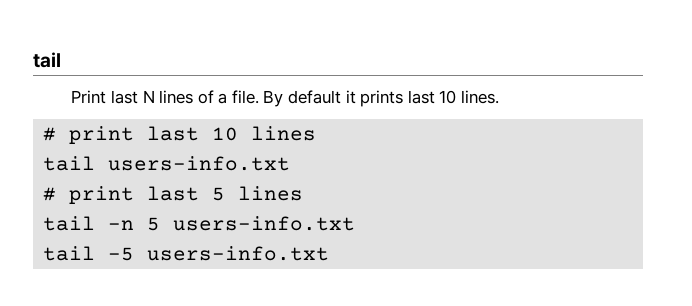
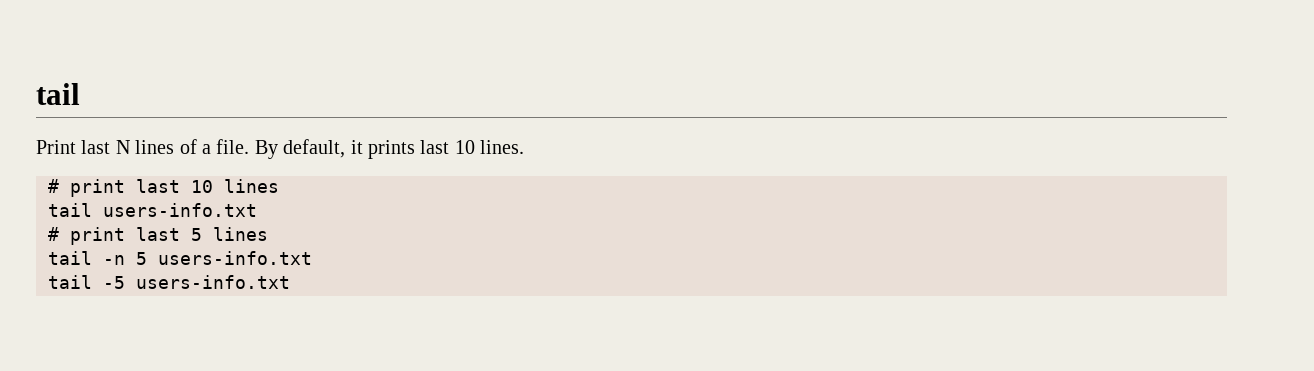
- By default it prints last 10 lines.
+ By default, it prints last 10 lines.

